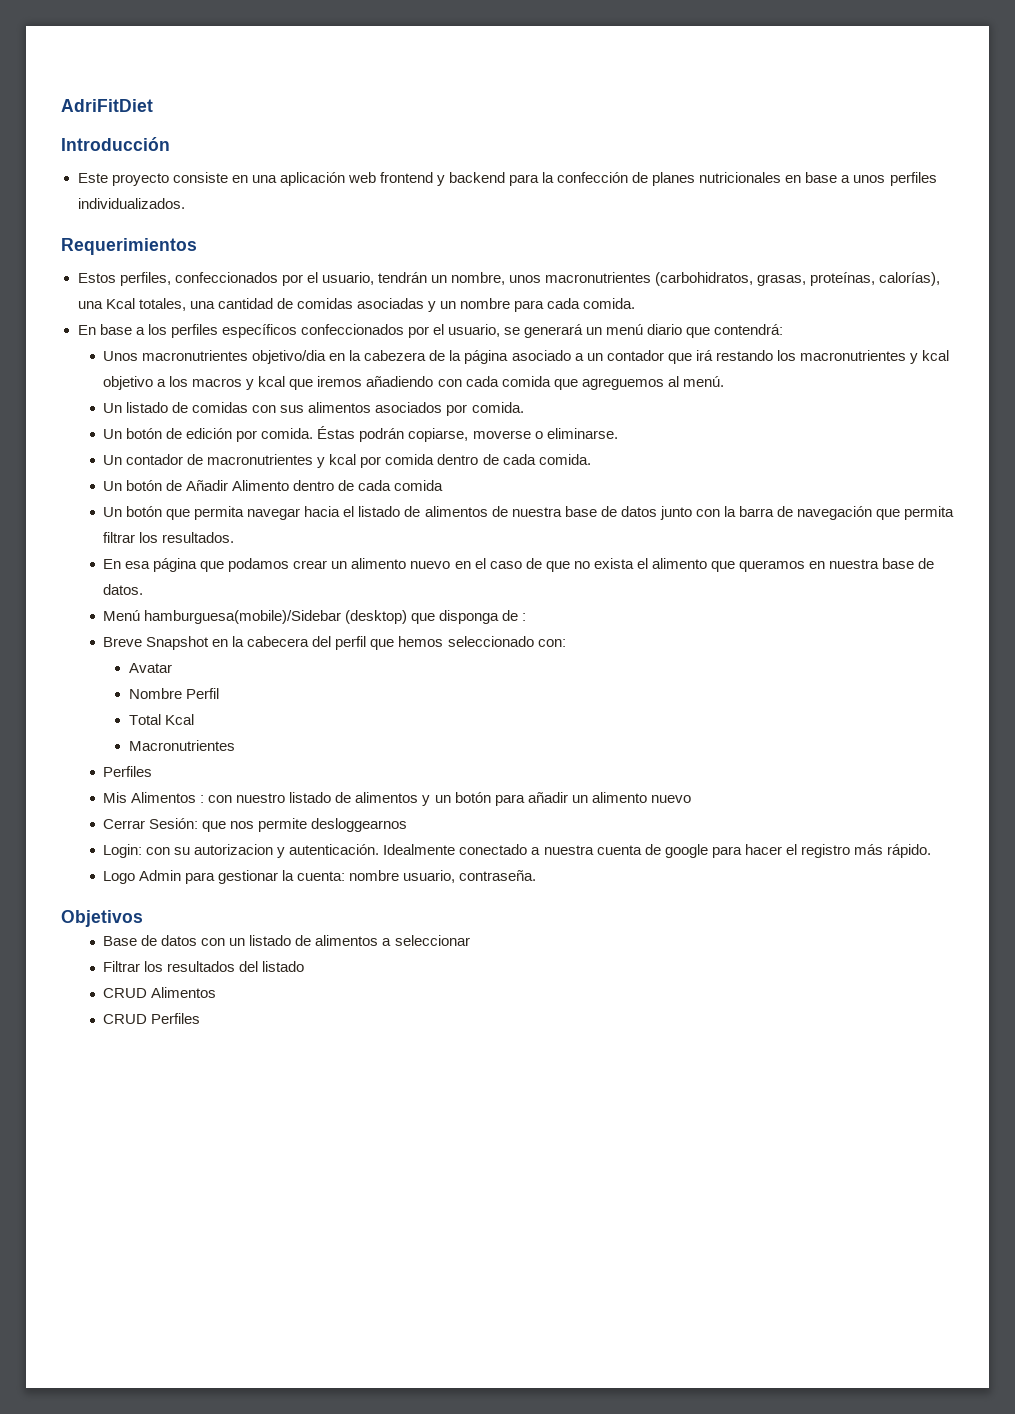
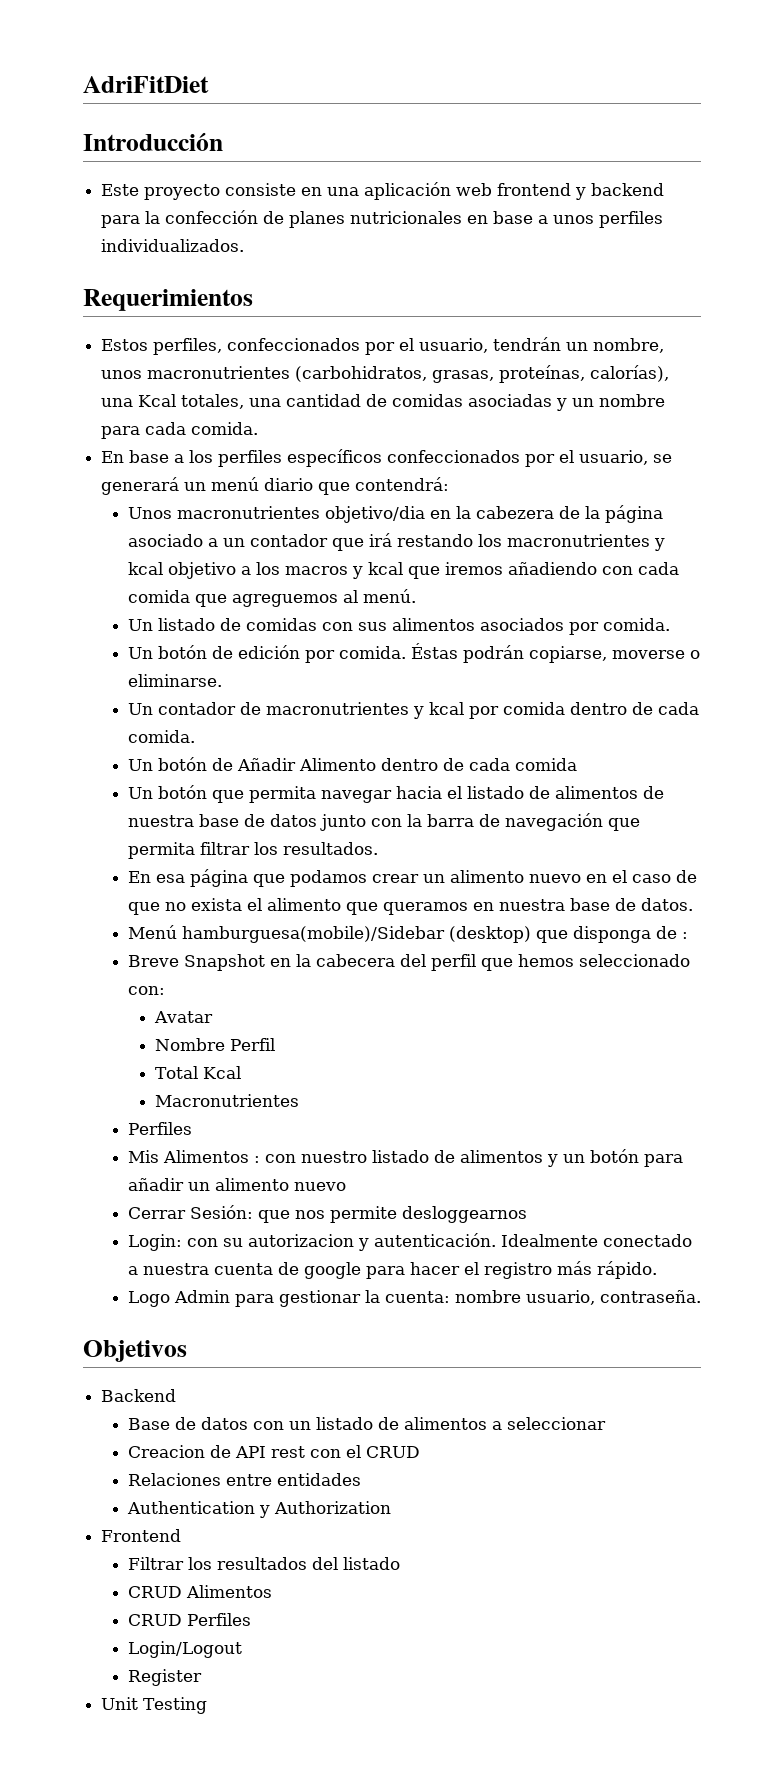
+ Backend
+ Creacion de API rest con el CRUD
+ Relaciones entre entidades
+ Authentication y Authorization
+ Frontend
+ Login/Logout
+ Register
+ Unit Testing

